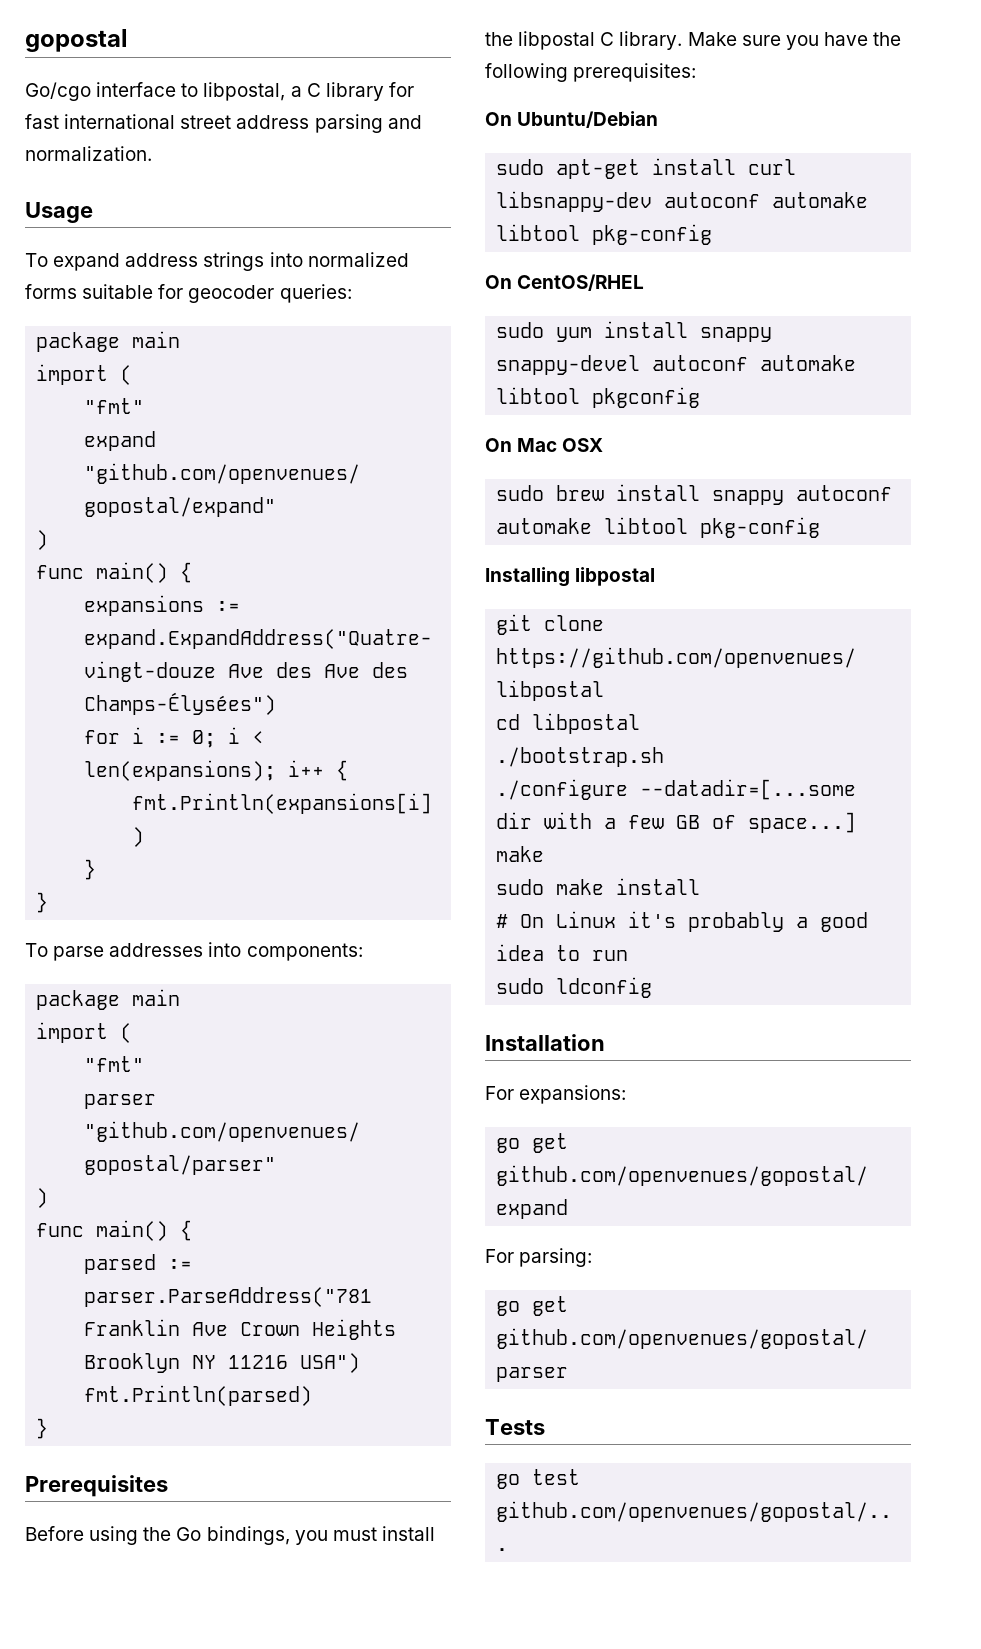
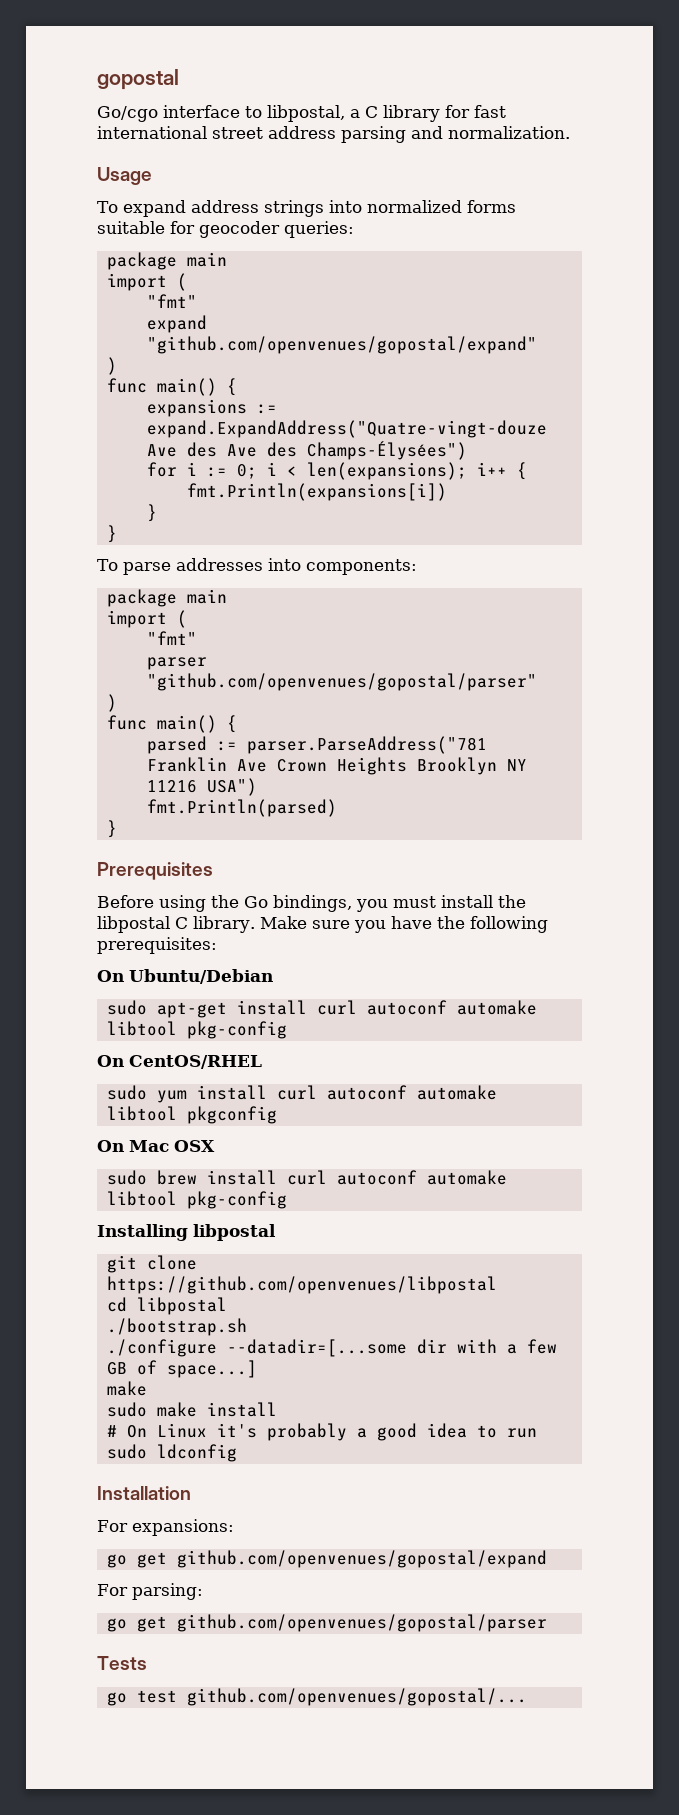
- sudo apt-get install curl libsnappy-dev autoconf automake libtool pkg-config
+ sudo apt-get install curl autoconf automake libtool pkg-config
- sudo yum install snappy snappy-devel autoconf automake libtool pkgconfig
+ sudo yum install curl autoconf automake libtool pkgconfig
- sudo brew install snappy autoconf automake libtool pkg-config
+ sudo brew install curl autoconf automake libtool pkg-config

